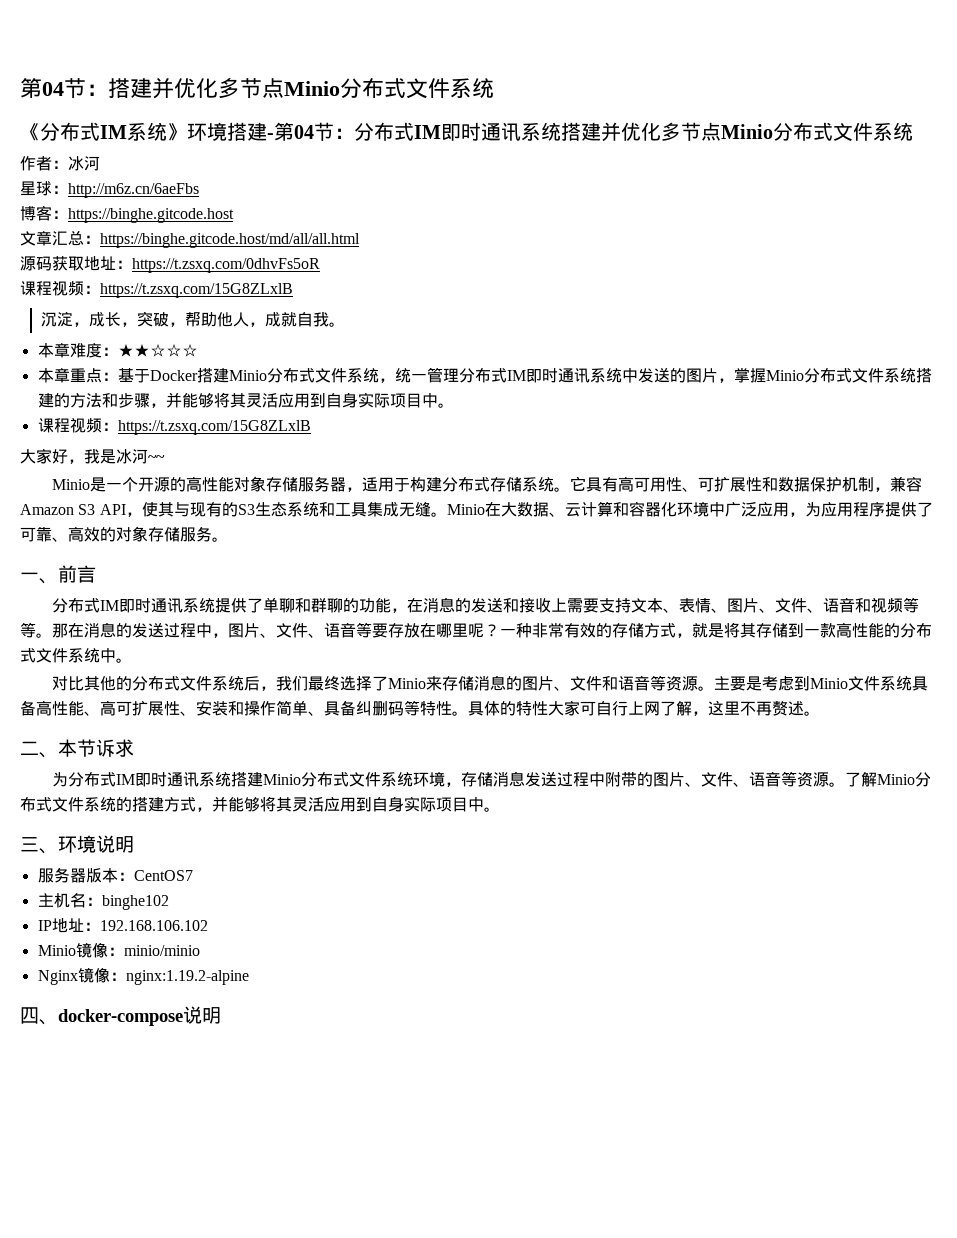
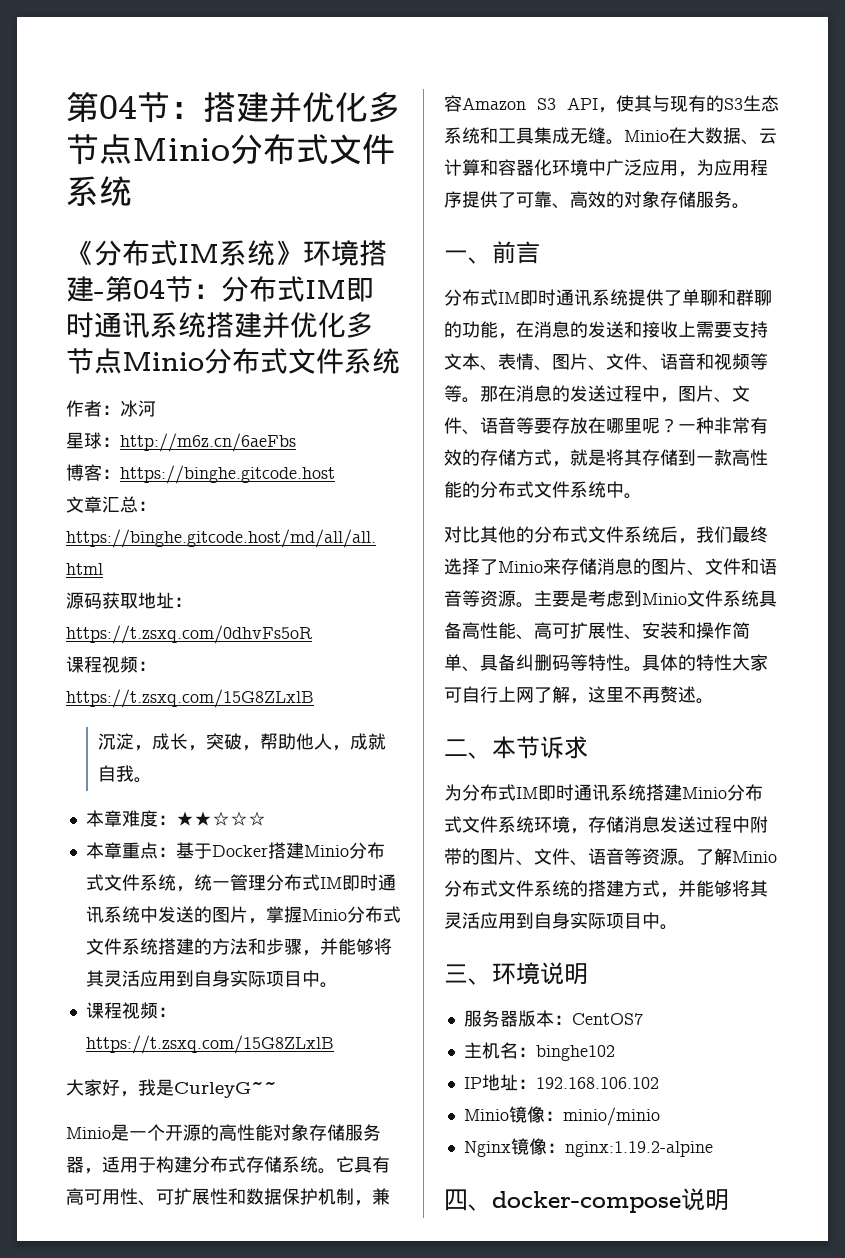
- 大家好，我是冰河~~
+ 大家好，我是CurleyG~~

